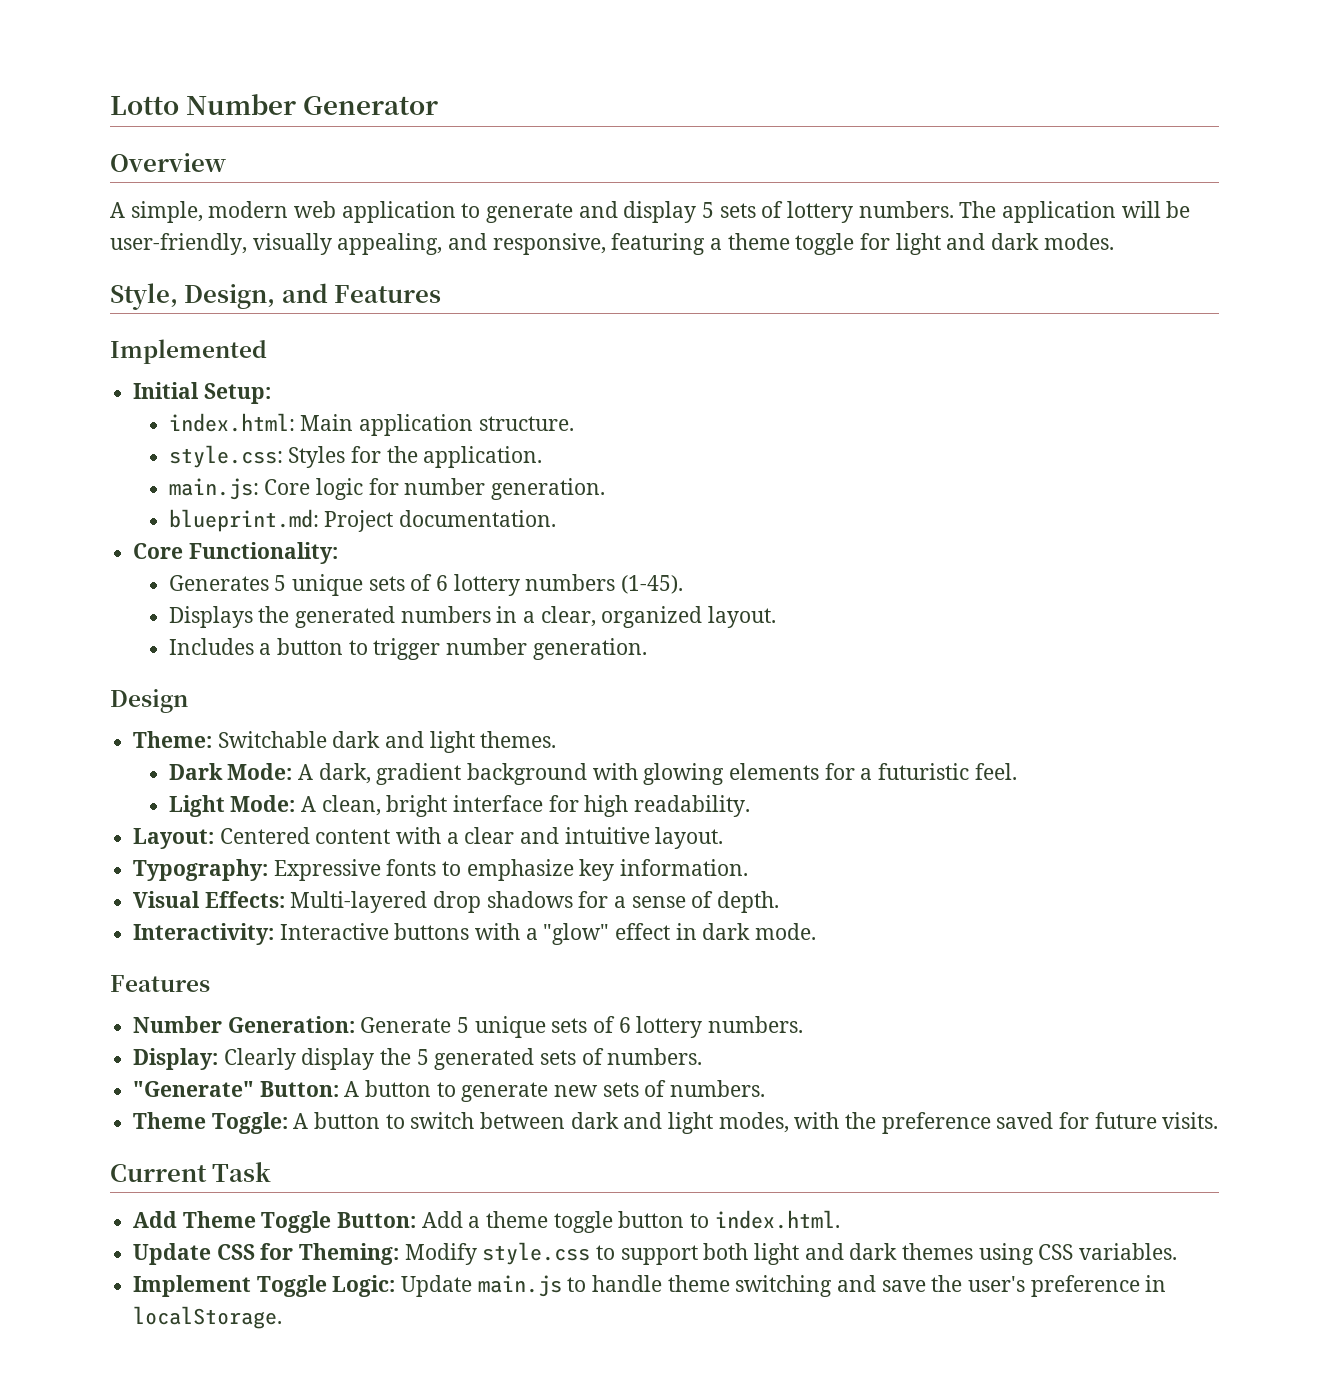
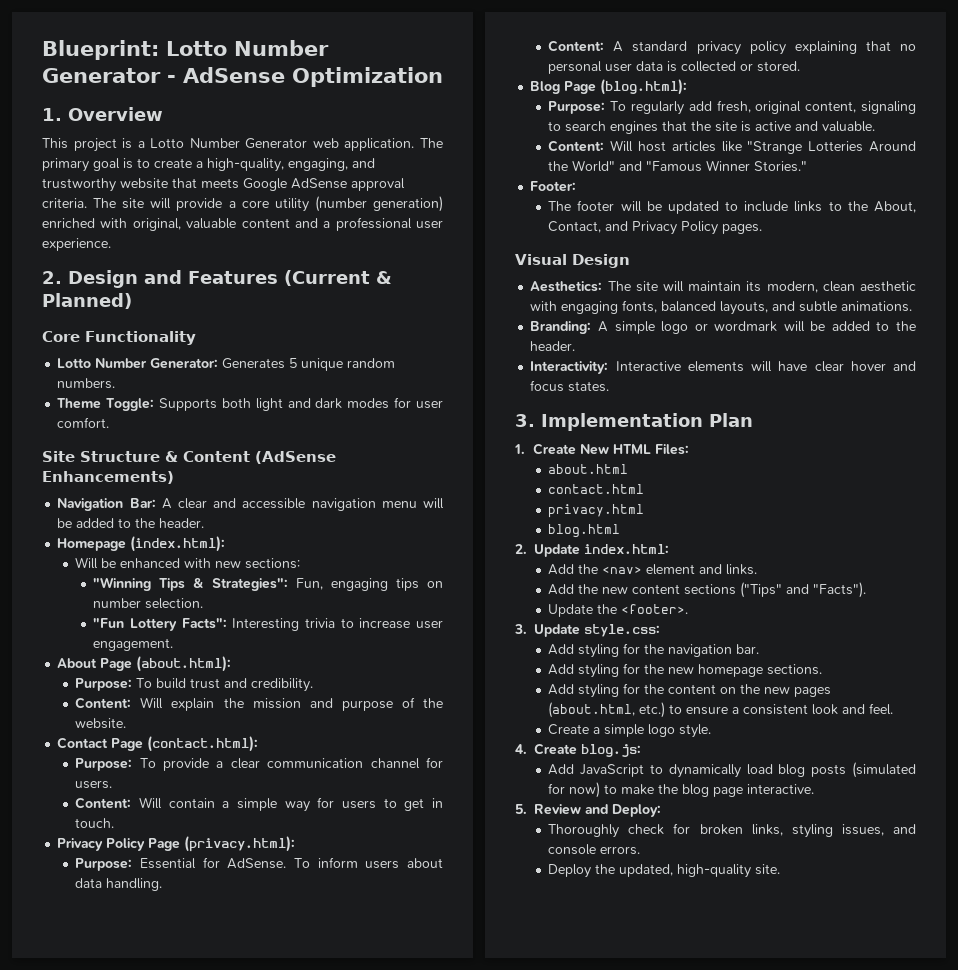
- Lotto Number Generator
- Overview
- A simple, modern web application to generate and display 5 sets of lottery numbers. The application will be user-friendly, visually appealing, and responsive, featuring a theme toggle for light and dark modes.
- Style, Design, and Features
- Implemented
- Initial Setup:
- index.html: Main application structure.
- style.css: Styles for the application.
- main.js: Core logic for number generation.
- blueprint.md: Project documentation.
- Core Functionality:
- Generates 5 unique sets of 6 lottery numbers (1-45).
- Displays the generated numbers in a clear, organized layout.
- Includes a button to trigger number generation.
- Design
- Theme: Switchable dark and light themes.
- Dark Mode: A dark, gradient background with glowing elements for a futuristic feel.
- Light Mode: A clean, bright interface for high readability.
- Layout: Centered content with a clear and intuitive layout.
- Typography: Expressive fonts to emphasize key information.
- Visual Effects: Multi-layered drop shadows for a sense of depth.
- Interactivity: Interactive buttons with a "glow" effect in dark mode.
- Features
- Number Generation: Generate 5 unique sets of 6 lottery numbers.
- Display: Clearly display the 5 generated sets of numbers.
- "Generate" Button: A button to generate new sets of numbers.
- Theme Toggle: A button to switch between dark and light modes, with the preference saved for future visits.
- Current Task
- Add Theme Toggle Button: Add a theme toggle button to index.html.
- Update CSS for Theming: Modify style.css to support both light and dark themes using CSS variables.
- Implement Toggle Logic: Update main.js to handle theme switching and save the user's preference in localStorage.
+ Blueprint: Lotto Number Generator - AdSense Optimization
+ 1. Overview
+ This project is a Lotto Number Generator web application. The primary goal is to create a high-quality, engaging, and trustworthy website that meets Google AdSense approval criteria. The site will provide a core utility (number generation) enriched with original, valuable content and a professional user experience.
+ 2. Design and Features (Current & Planned)
+ Core Functionality
+ Lotto Number Generator: Generates 5 unique random numbers.
+ Theme Toggle: Supports both light and dark modes for user comfort.
+ Site Structure & Content (AdSense Enhancements)
+ Navigation Bar: A clear and accessible navigation menu will be added to the header.
+ Homepage (index.html):
+ Will be enhanced with new sections:
+ "Winning Tips & Strategies": Fun, engaging tips on number selection.
+ "Fun Lottery Facts": Interesting trivia to increase user engagement.
+ About Page (about.html):
+ Purpose: To build trust and credibility.
+ Content: Will explain the mission and purpose of the website.
+ Contact Page (contact.html):
+ Purpose: To provide a clear communication channel for users.
+ Content: Will contain a simple way for users to get in touch.
+ Privacy Policy Page (privacy.html):
+ Purpose: Essential for AdSense. To inform users about data handling.
+ Content: A standard privacy policy explaining that no personal user data is collected or stored.
+ Blog Page (blog.html):
+ Purpose: To regularly add fresh, original content, signaling to search engines that the site is active and valuable.
+ Content: Will host articles like "Strange Lotteries Around the World" and "Famous Winner Stories."
+ Footer:
+ The footer will be updated to include links to the About, Contact, and Privacy Policy pages.
+ Visual Design
+ Aesthetics: The site will maintain its modern, clean aesthetic with engaging fonts, balanced layouts, and subtle animations.
+ Branding: A simple logo or wordmark will be added to the header.
+ Interactivity: Interactive elements will have clear hover and focus states.
+ 3. Implementation Plan
+ 1. Create New HTML Files:
+ about.html
+ contact.html
+ privacy.html
+ blog.html
+ 2. Update index.html:
+ Add the <nav> element and links.
+ Add the new content sections ("Tips" and "Facts").
+ Update the <footer>.
+ 3. Update style.css:
+ Add styling for the navigation bar.
+ Add styling for the new homepage sections.
+ Add styling for the content on the new pages (about.html, etc.) to ensure a consistent look and feel.
+ Create a simple logo style.
+ 4. Create blog.js:
+ Add JavaScript to dynamically load blog posts (simulated for now) to make the blog page interactive.
+ 5. Review and Deploy:
+ Thoroughly check for broken links, styling issues, and console errors.
+ Deploy the updated, high-quality site.

